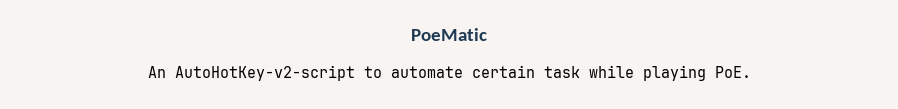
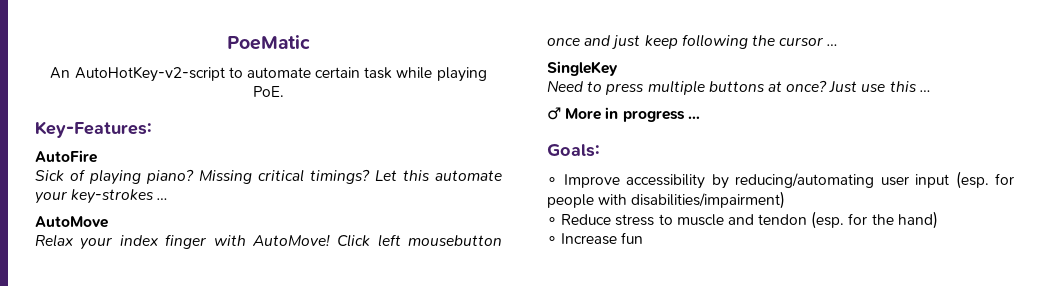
+ Key-Features:
+ AutoFire
+ Sick of playing piano? Missing critical timings? Let this automate your key-strokes …
+ AutoMove
+ Relax your index finger with AutoMove! Click left mousebutton once and just keep following the cursor …
+ SingleKey
+ Need to press multiple buttons at once? Just use this …
+ ♂ More in progress …
+ Goals:
+ ∘ Improve accessibility by reducing/automating user input (esp. for people with disabilities/impairment)
+ ∘ Reduce stress to muscle and tendon (esp. for the hand)
+ ∘ Increase fun

